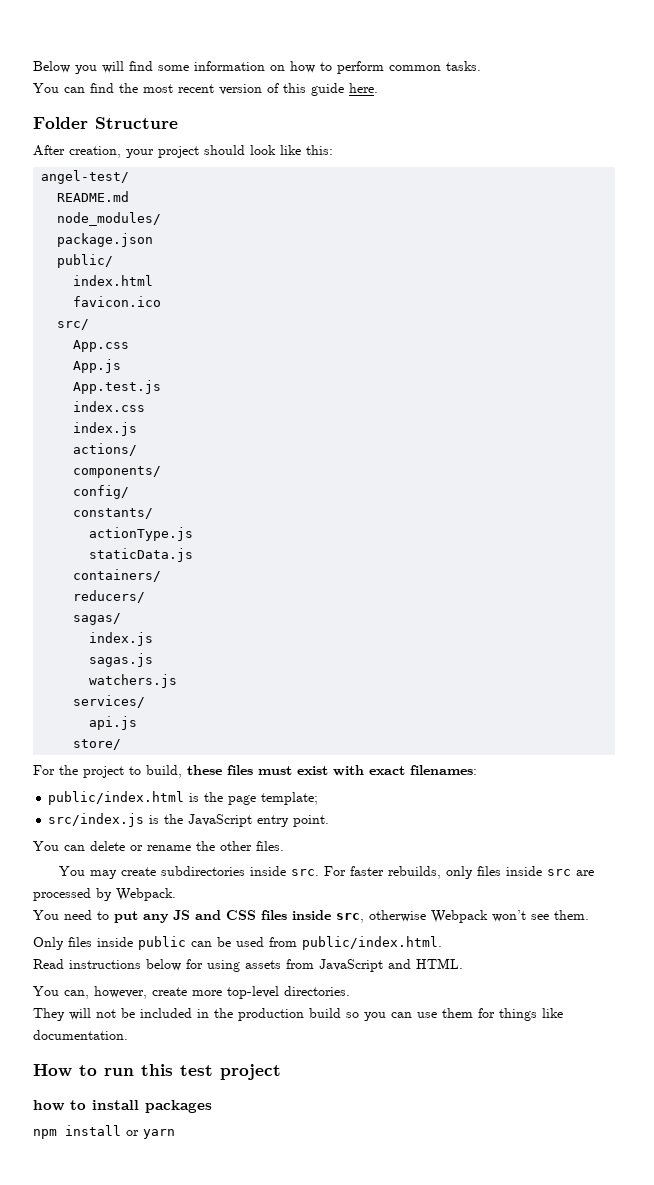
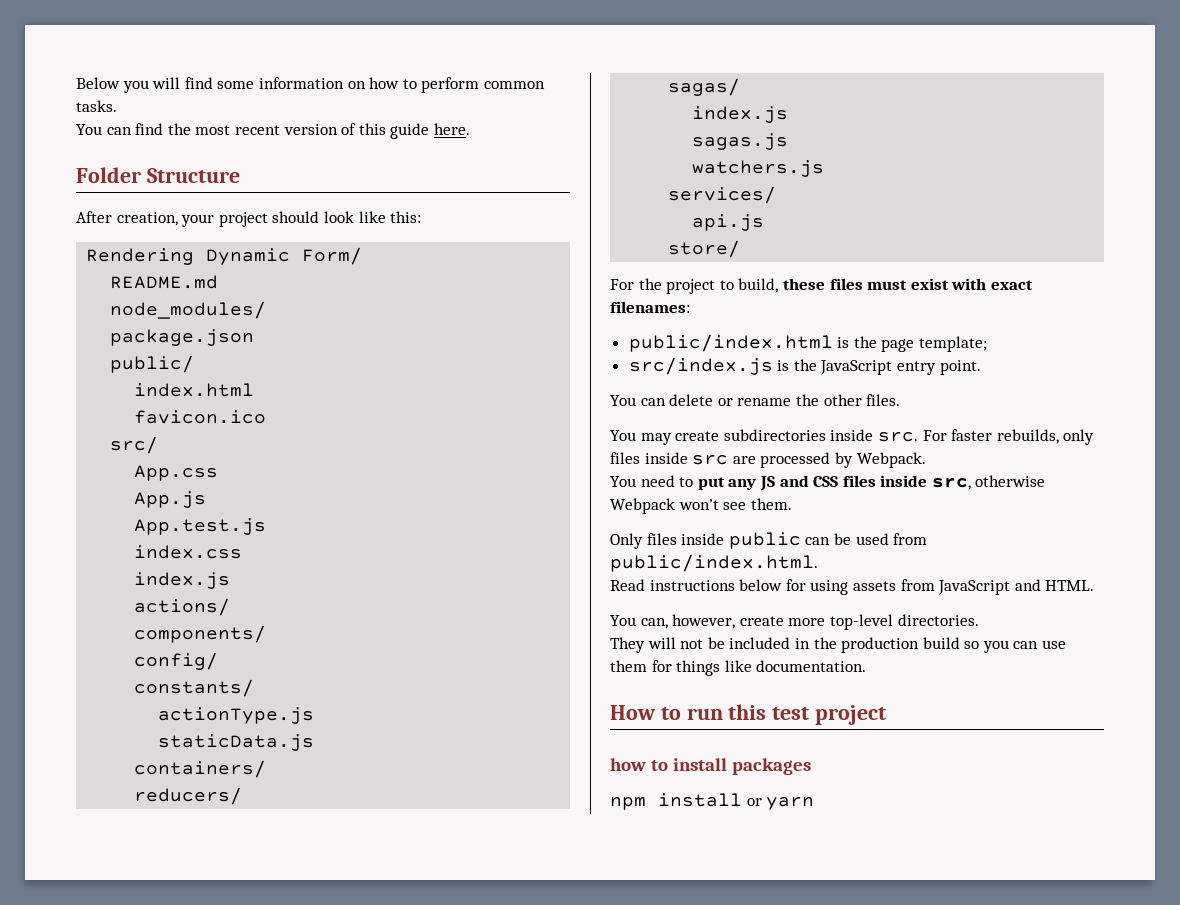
- angel-test/
+ Rendering Dynamic Form/

